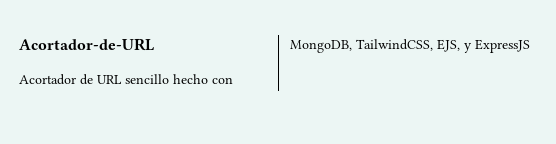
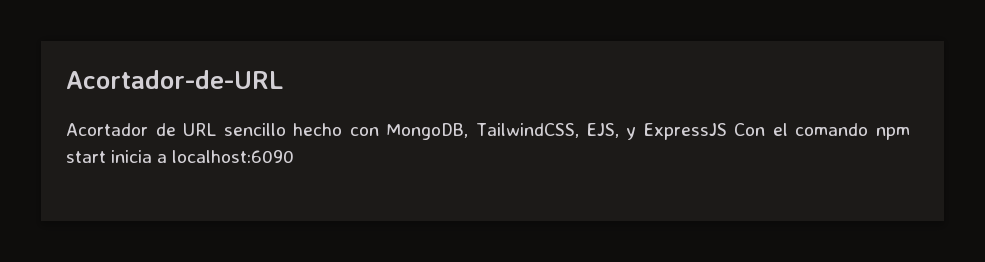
- Acortador de URL sencillo hecho con MongoDB, TailwindCSS, EJS, y ExpressJS
+ Acortador de URL sencillo hecho con MongoDB, TailwindCSS, EJS, y ExpressJS Con el comando npm start inicia a localhost:6090

